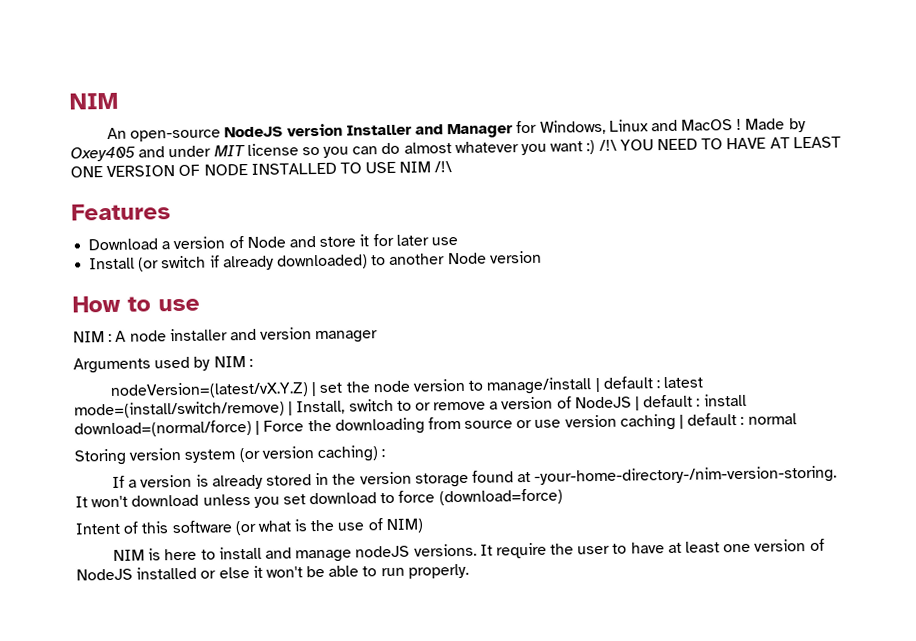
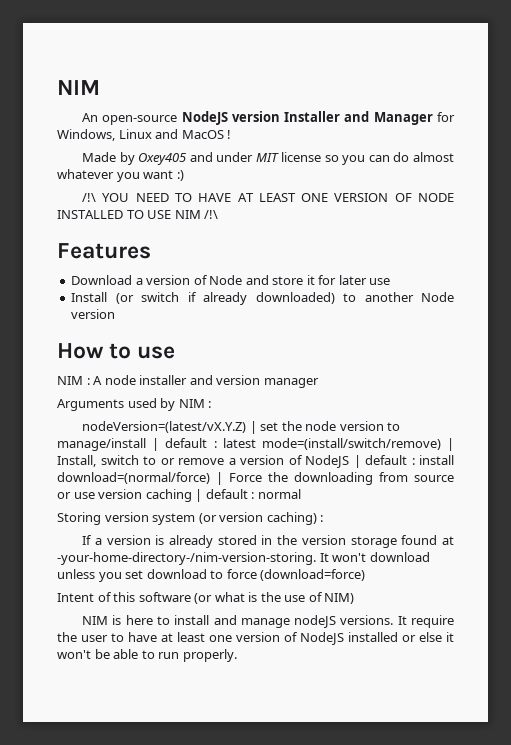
- An open-source NodeJS version Installer and Manager for Windows, Linux and MacOS ! Made by Oxey405 and under MIT license so you can do almost whatever you want :) /!\ YOU NEED TO HAVE AT LEAST ONE VERSION OF NODE INSTALLED TO USE NIM /!\
+ An open-source NodeJS version Installer and Manager for Windows, Linux and MacOS !
+ Made by Oxey405 and under MIT license so you can do almost whatever you want :)
+ /!\ YOU NEED TO HAVE AT LEAST ONE VERSION OF NODE INSTALLED TO USE NIM /!\

